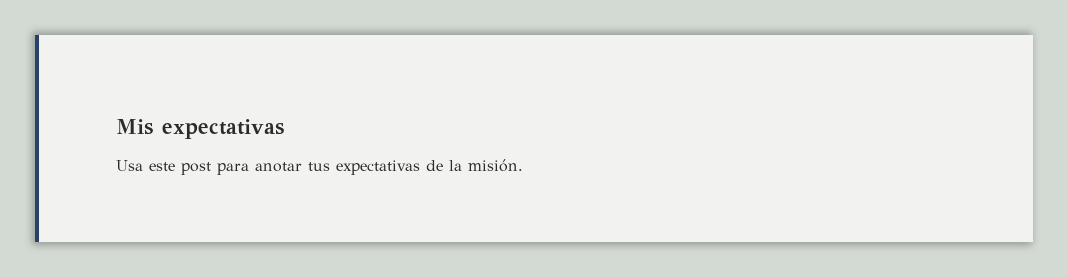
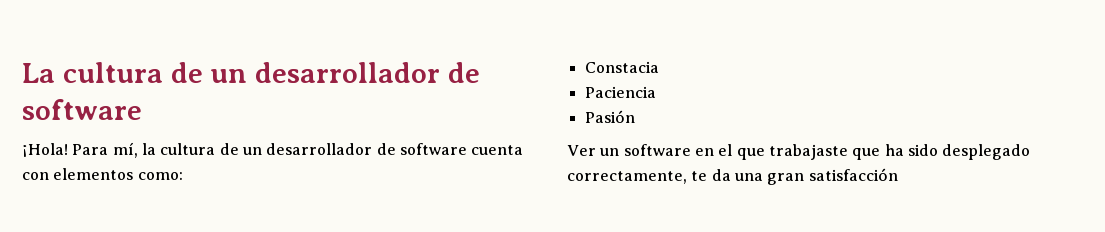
- Mis expectativas
- Usa este post para anotar tus expectativas de la misión.
+ La cultura de un desarrollador de software
+ ¡Hola! Para mí, la cultura de un desarrollador de software cuenta con elementos como:
+ Constacia
+ Paciencia
+ Pasión
+ Ver un software en el que trabajaste que ha sido desplegado correctamente, te da una gran satisfacción

